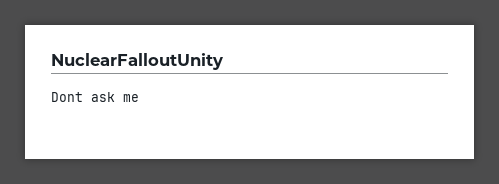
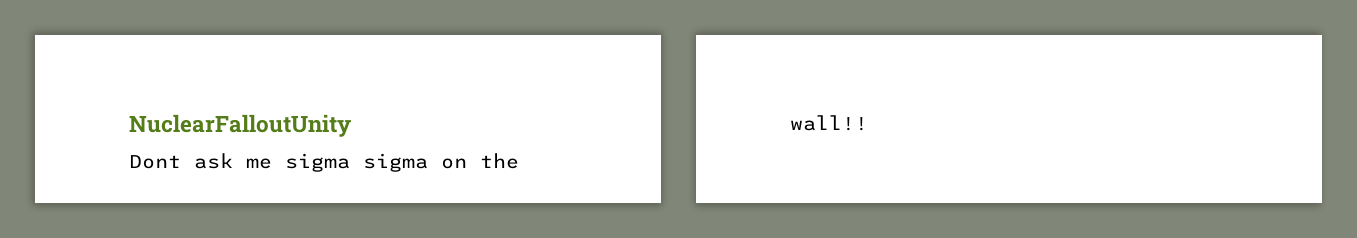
- Dont ask me
+ Dont ask me sigma sigma on the wall!!

